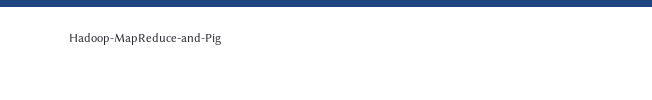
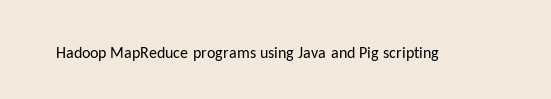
- Hadoop-MapReduce-and-Pig
+ Hadoop MapReduce programs using Java and Pig scripting

